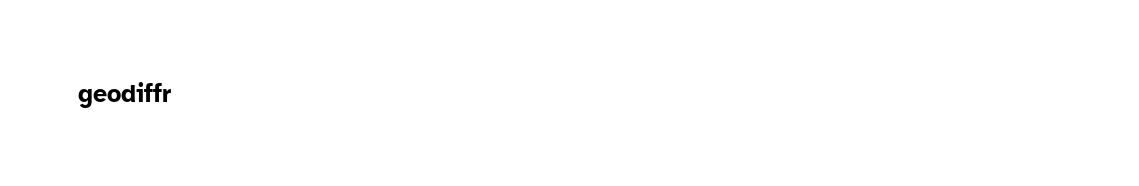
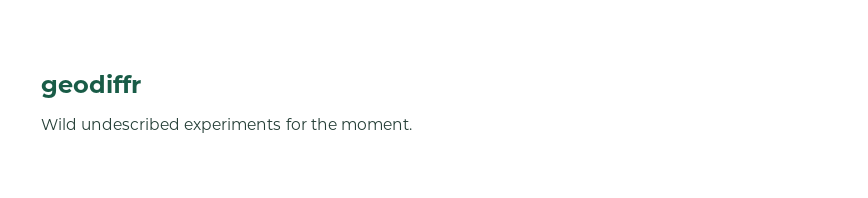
+ Wild undescribed experiments for the moment.

